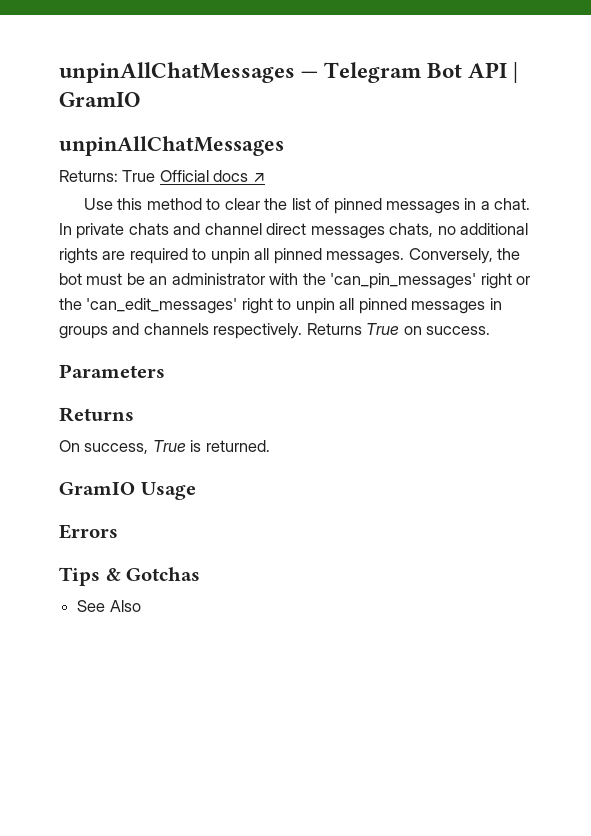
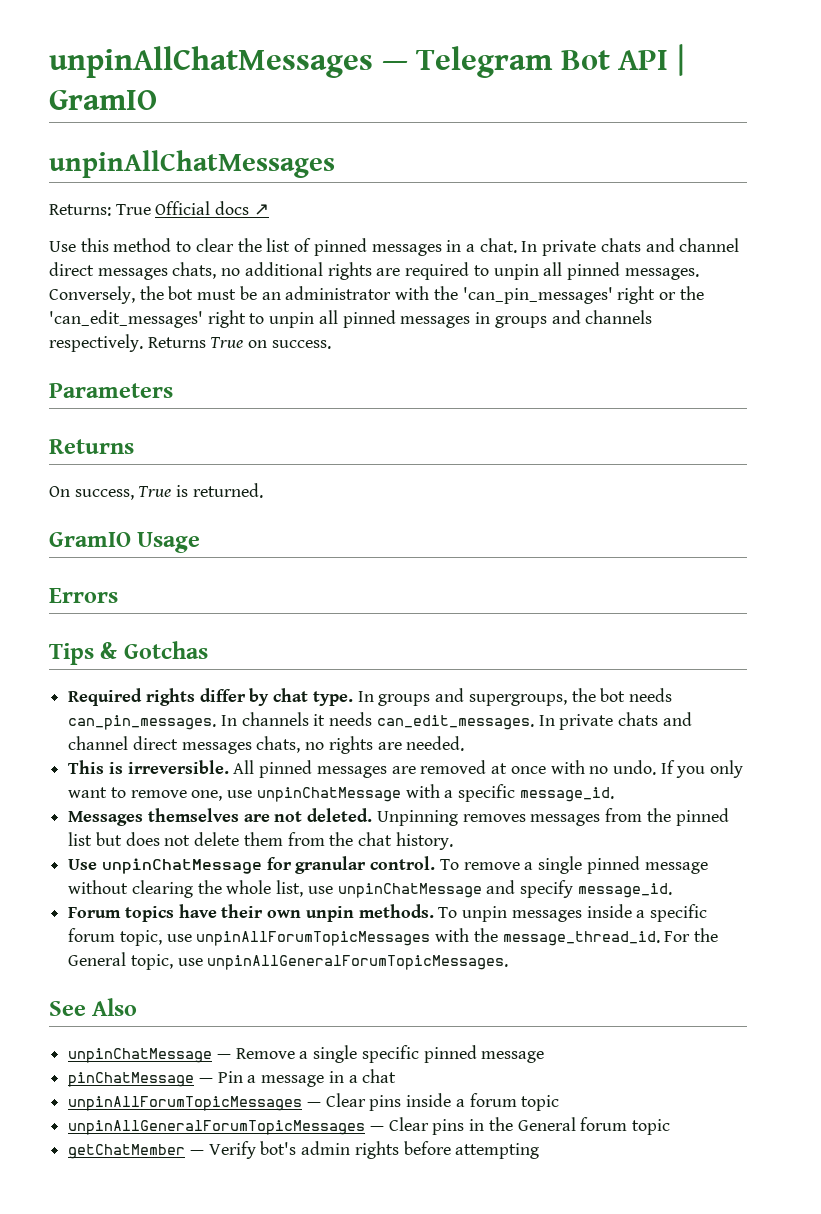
+ Required rights differ by chat type. In groups and supergroups, the bot needs can_pin_messages. In channels it needs can_edit_messages. In private chats and channel direct messages chats, no rights are needed.
+ This is irreversible. All pinned messages are removed at once with no undo. If you only want to remove one, use unpinChatMessage with a specific message_id.
+ Messages themselves are not deleted. Unpinning removes messages from the pinned list but does not delete them from the chat history.
+ Use unpinChatMessage for granular control. To remove a single pinned message without clearing the whole list, use unpinChatMessage and specify message_id.
+ Forum topics have their own unpin methods. To unpin messages inside a specific forum topic, use unpinAllForumTopicMessages with the message_thread_id. For the General topic, use unpinAllGeneralForumTopicMessages.
  See Also
+ unpinChatMessage — Remove a single specific pinned message
+ pinChatMessage — Pin a message in a chat
+ unpinAllForumTopicMessages — Clear pins inside a forum topic
+ unpinAllGeneralForumTopicMessages — Clear pins in the General forum topic
+ getChatMember — Verify bot's admin rights before attempting

